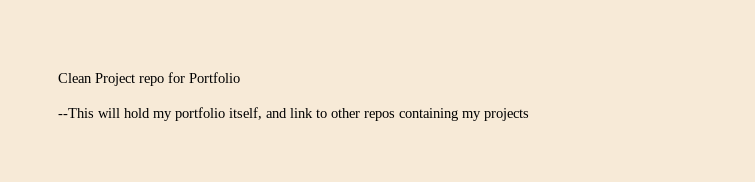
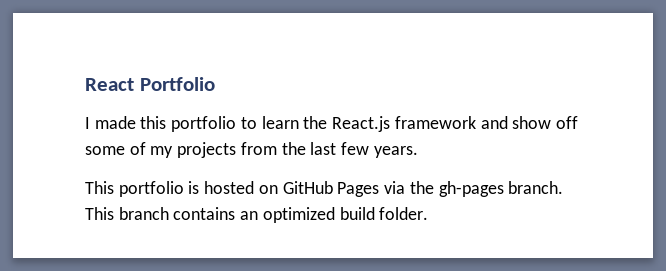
- Clean Project repo for Portfolio
- --This will hold my portfolio itself, and link to other repos containing my projects
+ React Portfolio
+ I made this portfolio to learn the React.js framework and show off some of my projects from the last few years.
+ This portfolio is hosted on GitHub Pages via the gh-pages branch. This branch contains an optimized build folder.

